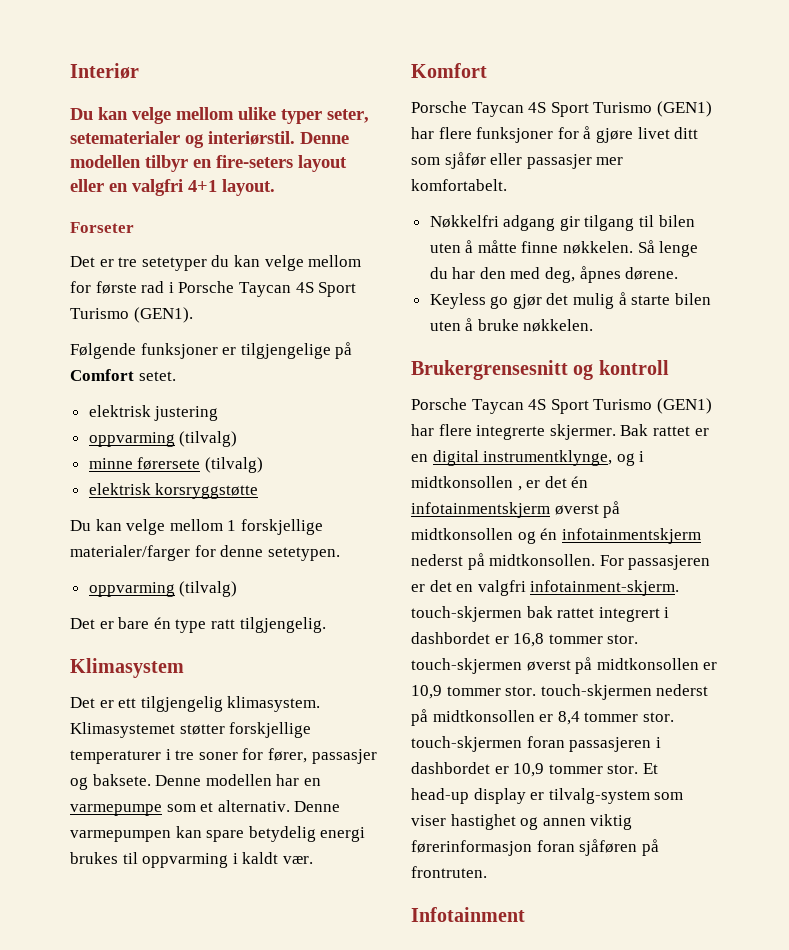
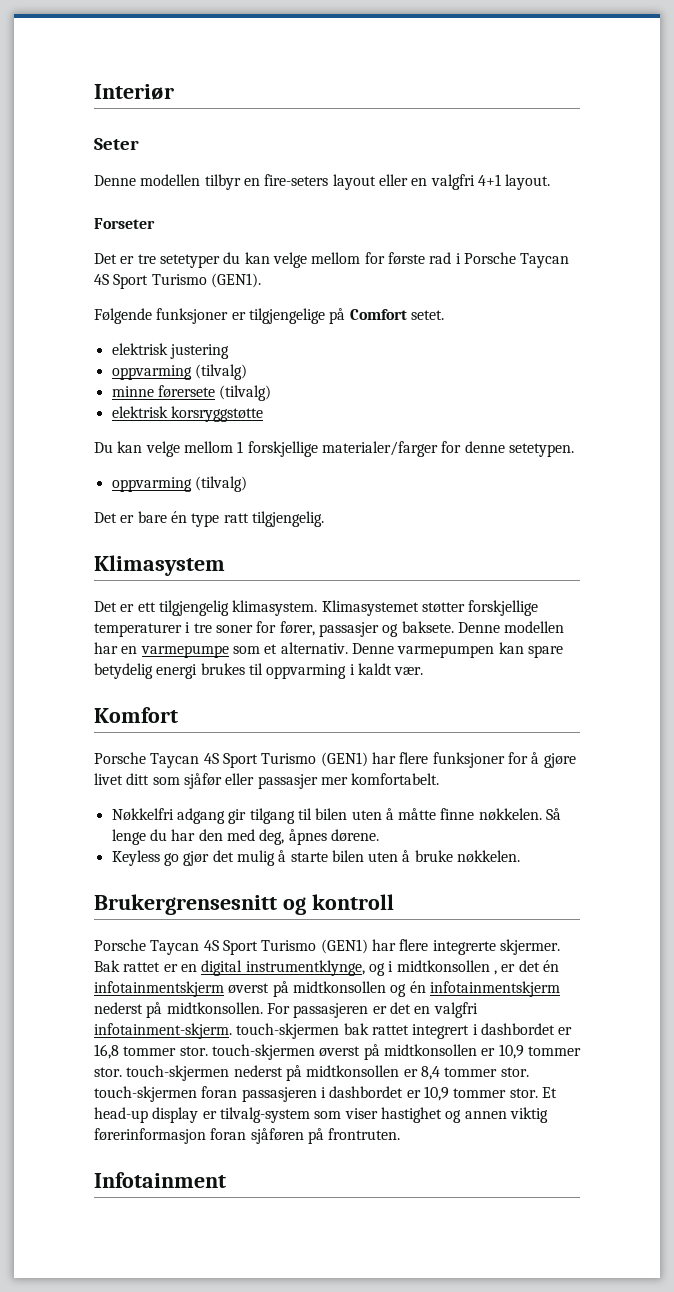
- Du kan velge mellom ulike typer seter, setematerialer og interiørstil. Denne modellen tilbyr en fire-seters layout eller en valgfri 4+1 layout.
+ Seter
+ Denne modellen tilbyr en fire-seters layout eller en valgfri 4+1 layout.

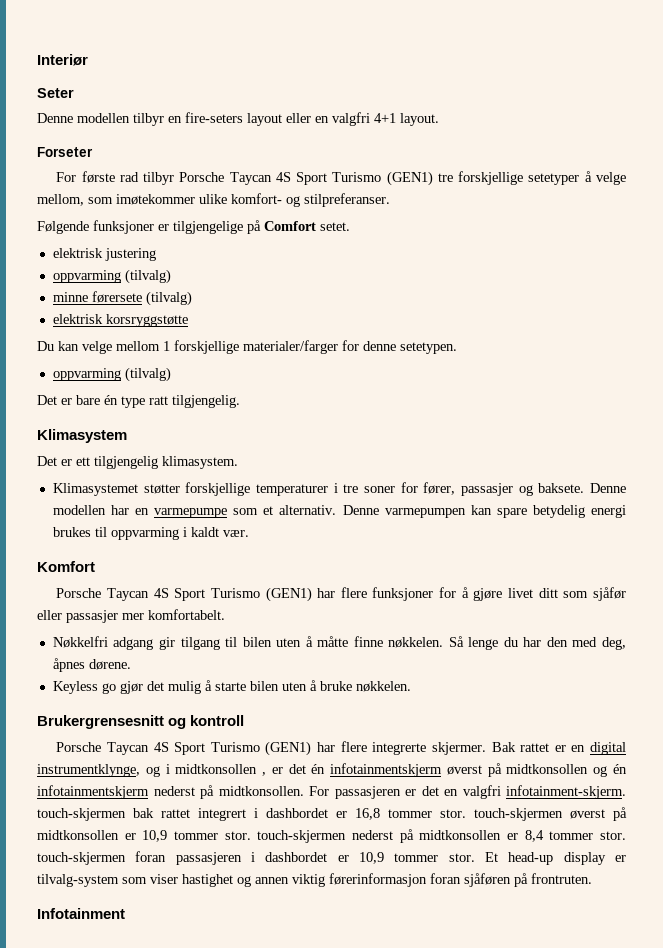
- Det er tre setetyper du kan velge mellom for første rad i Porsche Taycan 4S Sport Turismo (GEN1).
+ For første rad tilbyr Porsche Taycan 4S Sport Turismo (GEN1) tre forskjellige setetyper å velge mellom, som imøtekommer ulike komfort- og stilpreferanser.
- Det er ett tilgjengelig klimasystem. Klimasystemet støtter forskjellige temperaturer i tre soner for fører, passasjer og baksete.
+ Det er ett tilgjengelig klimasystem.
+ Klimasystemet støtter forskjellige temperaturer i tre soner for fører, passasjer og baksete.

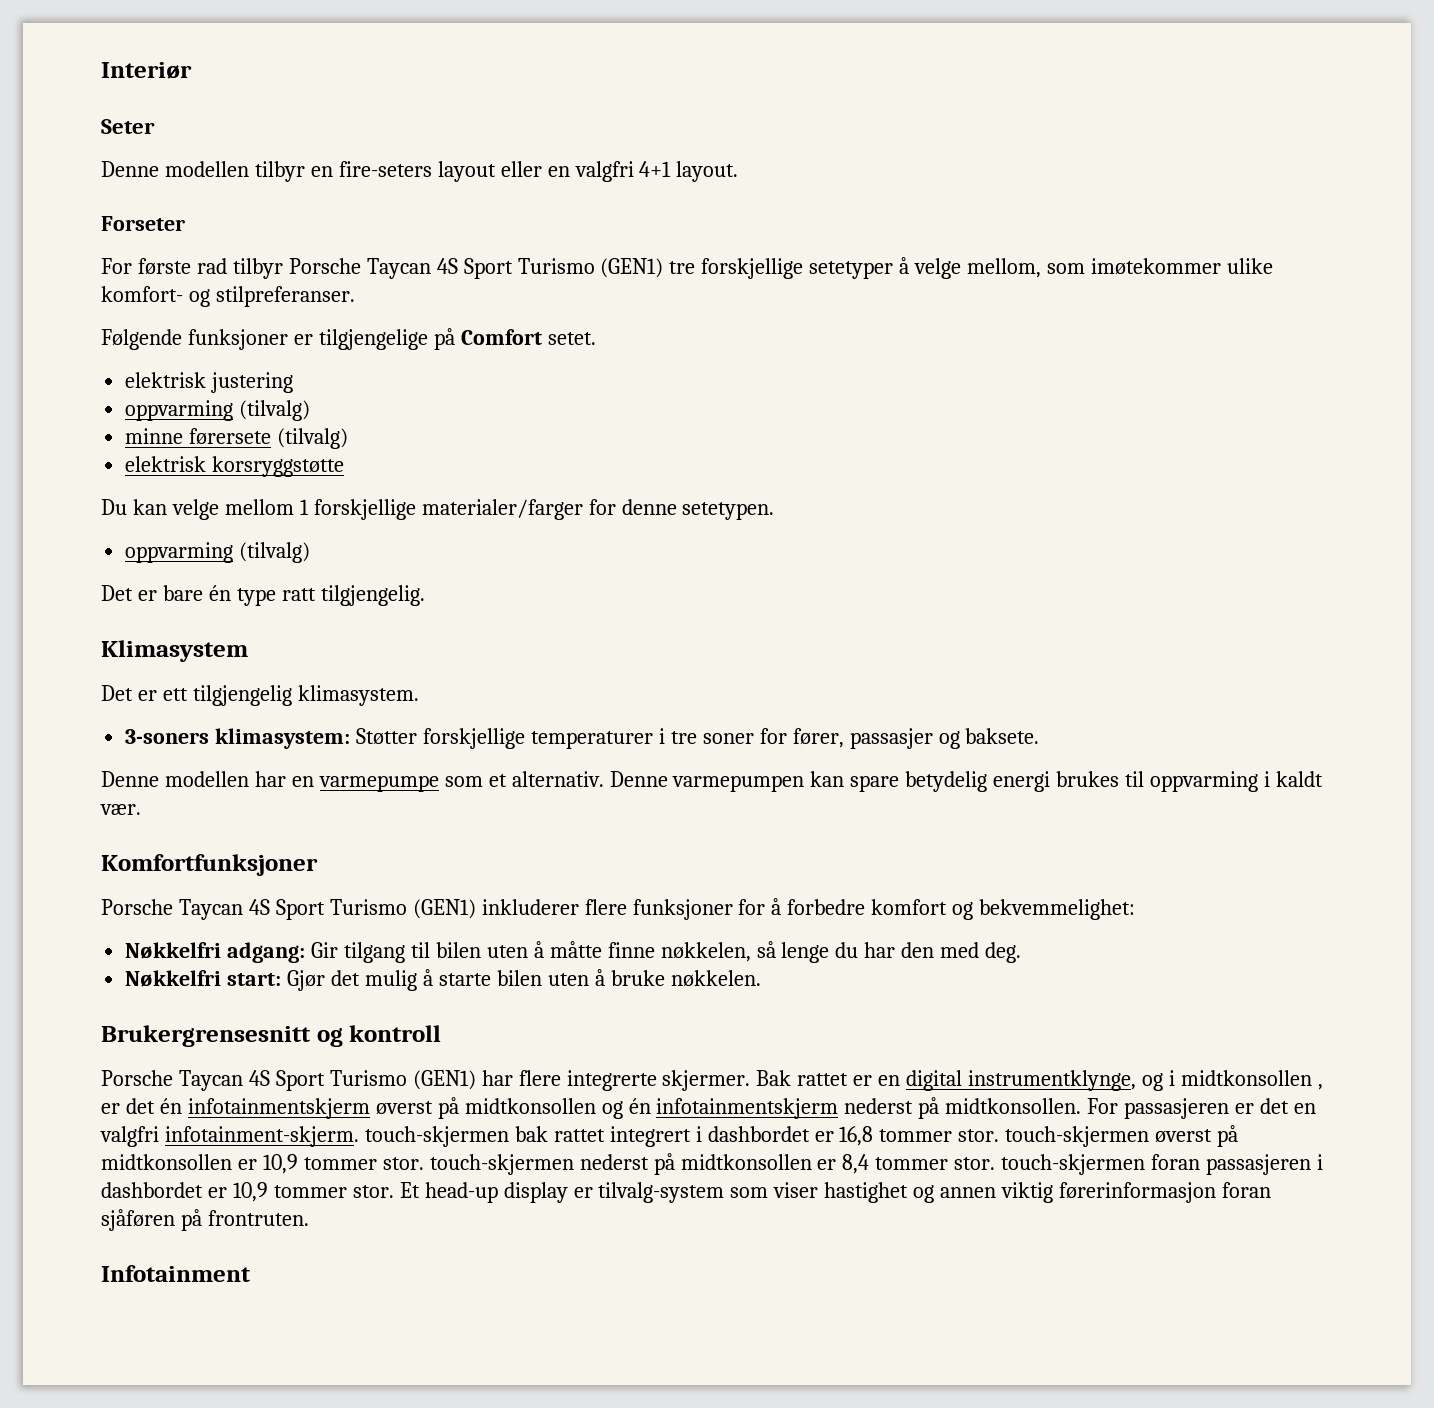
- Klimasystemet støtter forskjellige temperaturer i tre soner for fører, passasjer og baksete. Denne modellen har en varmepumpe som et alternativ.
+ 3-soners klimasystem: Støtter forskjellige temperaturer i tre soner for fører, passasjer og baksete.
+ Denne modellen har en varmepumpe som et alternativ.
- Komfort
- Porsche Taycan 4S Sport Turismo (GEN1) har flere funksjoner for å gjøre livet ditt som sjåfør eller passasjer mer komfortabelt.
- Nøkkelfri adgang gir tilgang til bilen uten å måtte finne nøkkelen. Så lenge du har den med deg, åpnes dørene.
- Keyless go gjør det mulig å starte bilen uten å bruke nøkkelen.
+ Komfortfunksjoner
+ Porsche Taycan 4S Sport Turismo (GEN1) inkluderer flere funksjoner for å forbedre komfort og bekvemmelighet:
+ Nøkkelfri adgang: Gir tilgang til bilen uten å måtte finne nøkkelen, så lenge du har den med deg.
+ Nøkkelfri start: Gjør det mulig å starte bilen uten å bruke nøkkelen.

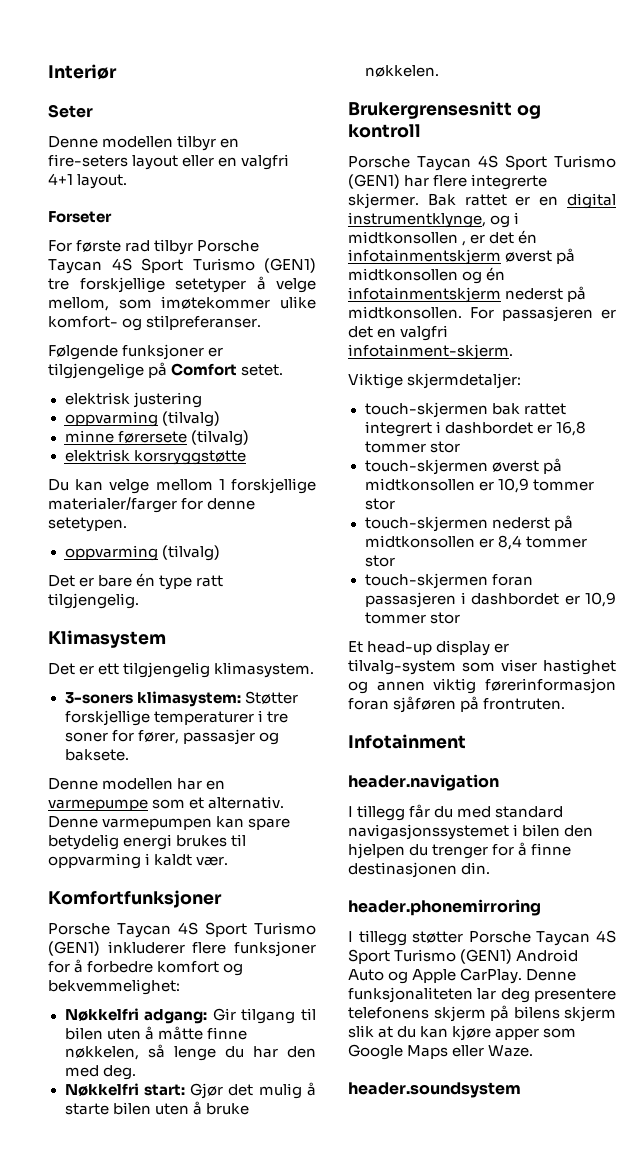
- For passasjeren er det en valgfri infotainment-skjerm. touch-skjermen bak rattet integrert i dashbordet er 16,8 tommer stor. touch-skjermen øverst på midtkonsollen er 10,9 tommer stor. touch-skjermen nederst på midtkonsollen er 8,4 tommer stor. touch-skjermen foran passasjeren i dashbordet er 10,9 tommer stor. Et head-up display er tilvalg-system som viser hastighet og annen viktig førerinformasjon foran sjåføren på frontruten.
+ For passasjeren er det en valgfri infotainment-skjerm.
+ Viktige skjermdetaljer:
+ touch-skjermen bak rattet integrert i dashbordet er 16,8 tommer stor
+ touch-skjermen øverst på midtkonsollen er 10,9 tommer stor
+ touch-skjermen nederst på midtkonsollen er 8,4 tommer stor
+ touch-skjermen foran passasjeren i dashbordet er 10,9 tommer stor
+ Et head-up display er tilvalg-system som viser hastighet og annen viktig førerinformasjon foran sjåføren på frontruten.
+ header.navigation
+ I tillegg får du med standard navigasjonssystemet i bilen den hjelpen du trenger for å finne destinasjonen din.
+ header.phonemirroring
+ I tillegg støtter Porsche Taycan 4S Sport Turismo (GEN1) Android Auto og Apple CarPlay. Denne funksjonaliteten lar deg presentere telefonens skjerm på bilens skjerm slik at du kan kjøre apper som Google Maps eller Waze.
+ header.soundsystem

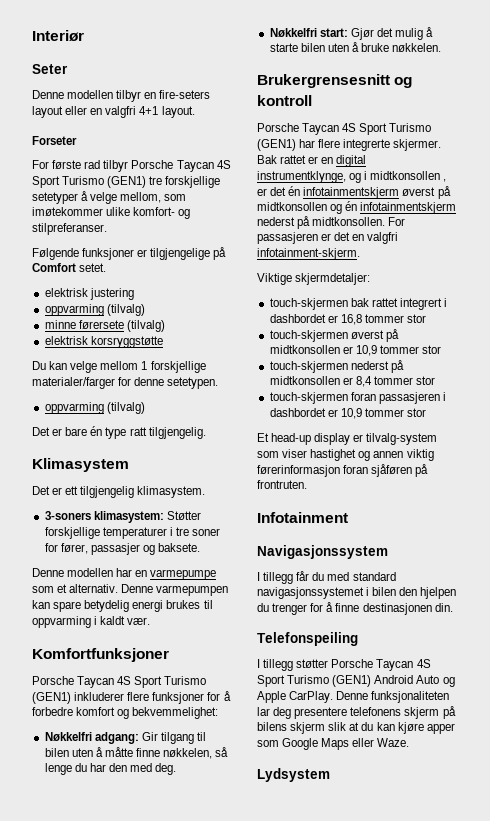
- header.navigation
+ Navigasjonssystem
- header.phonemirroring
+ Telefonspeiling
- header.soundsystem
+ Lydsystem

